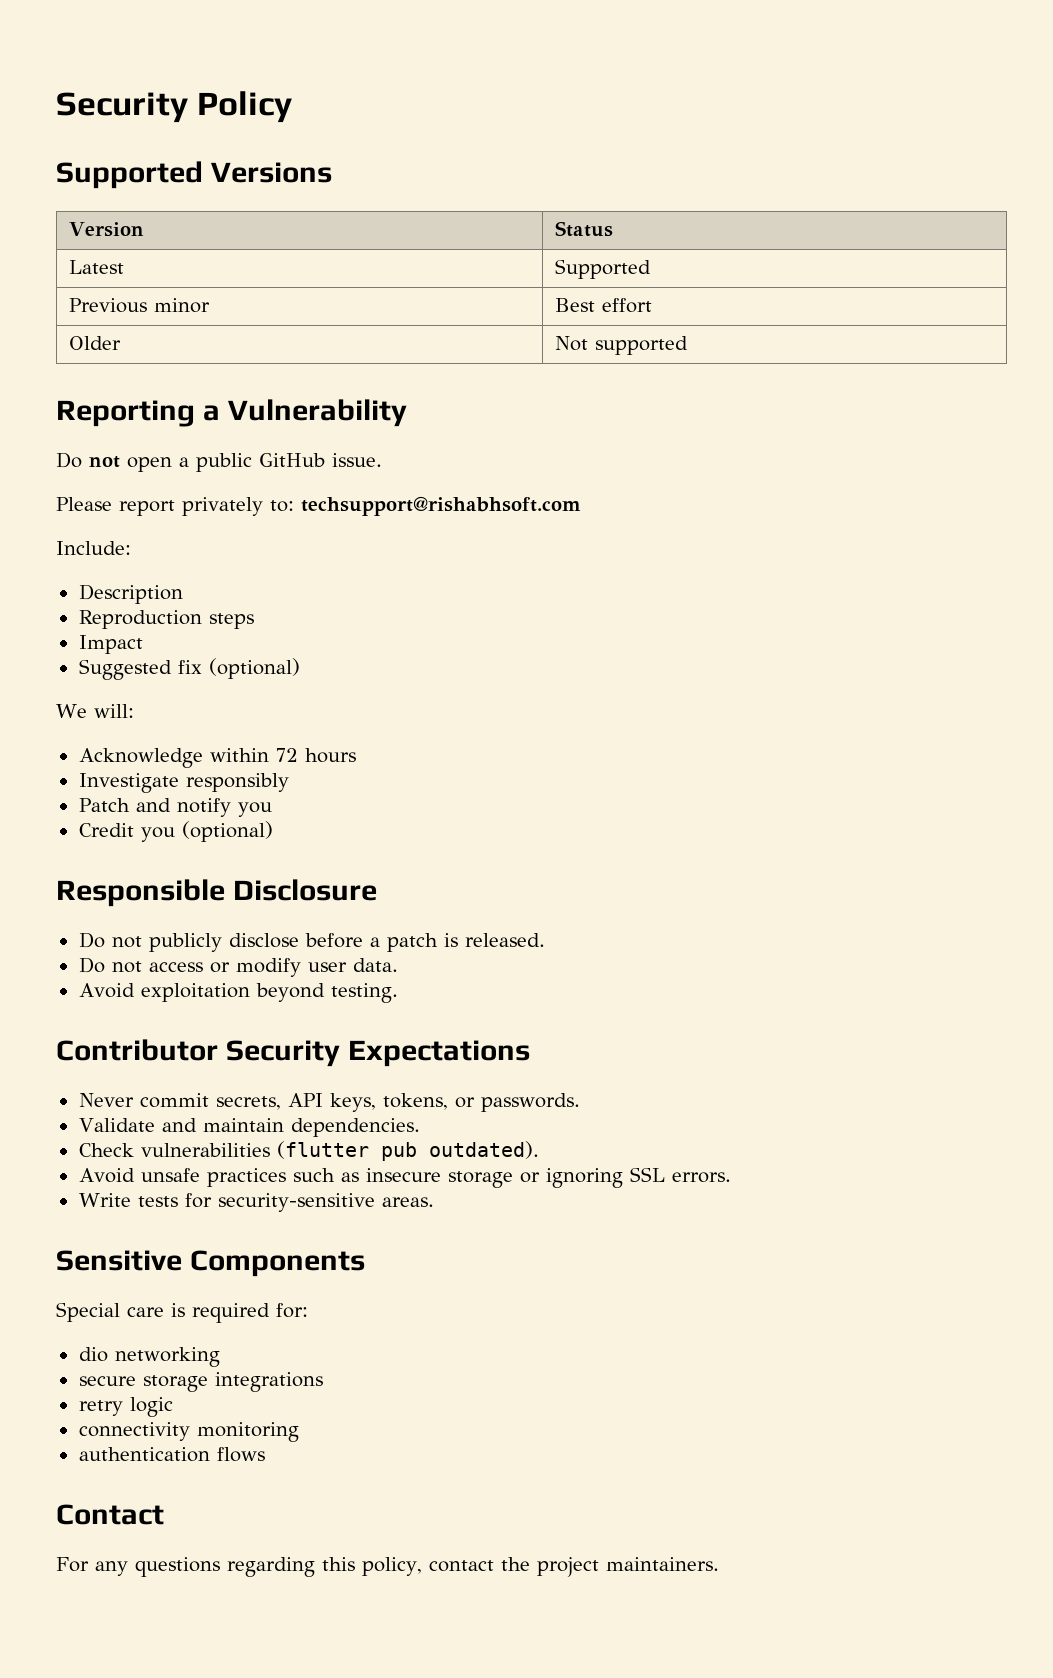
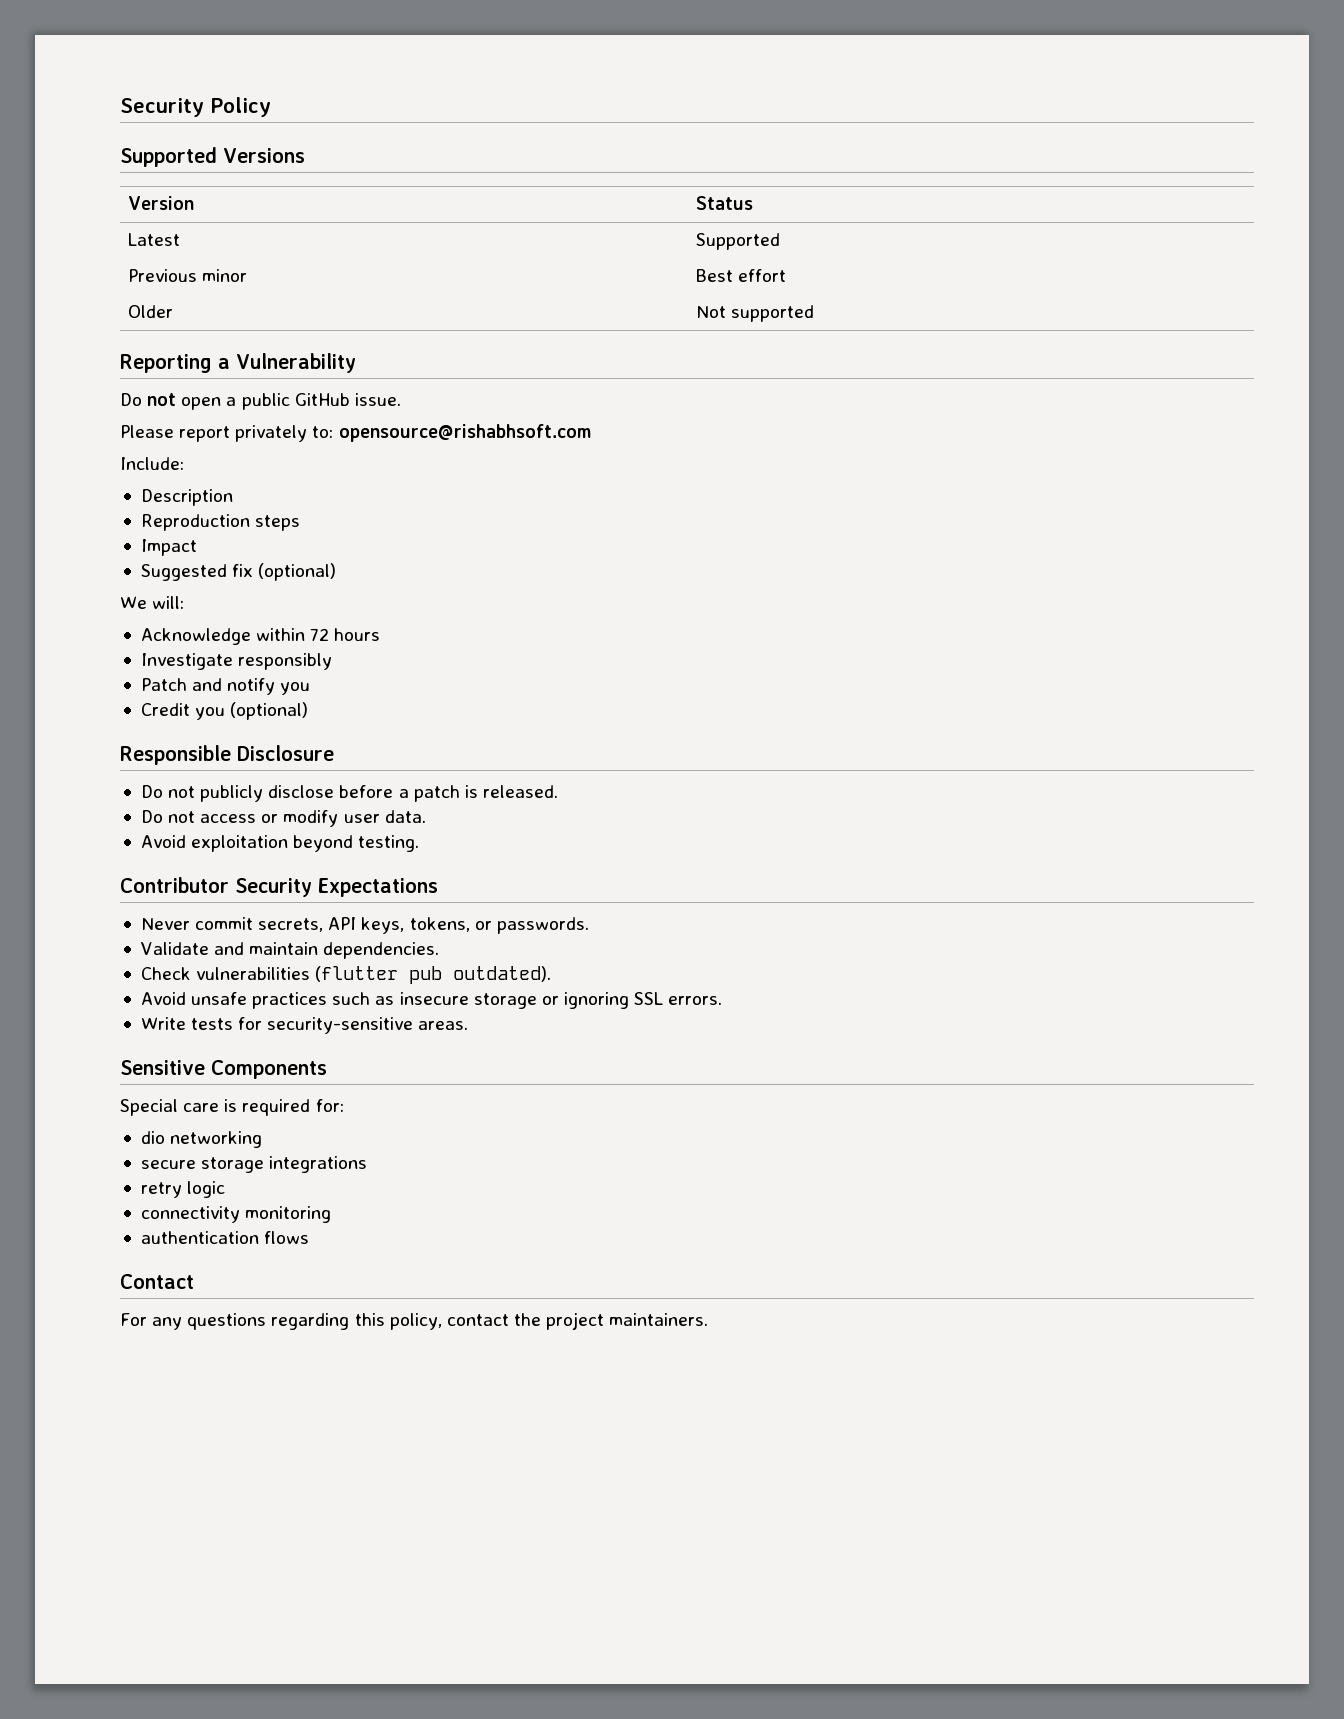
- Please report privately to: techsupport@rishabhsoft.com
+ Please report privately to: opensource@rishabhsoft.com

